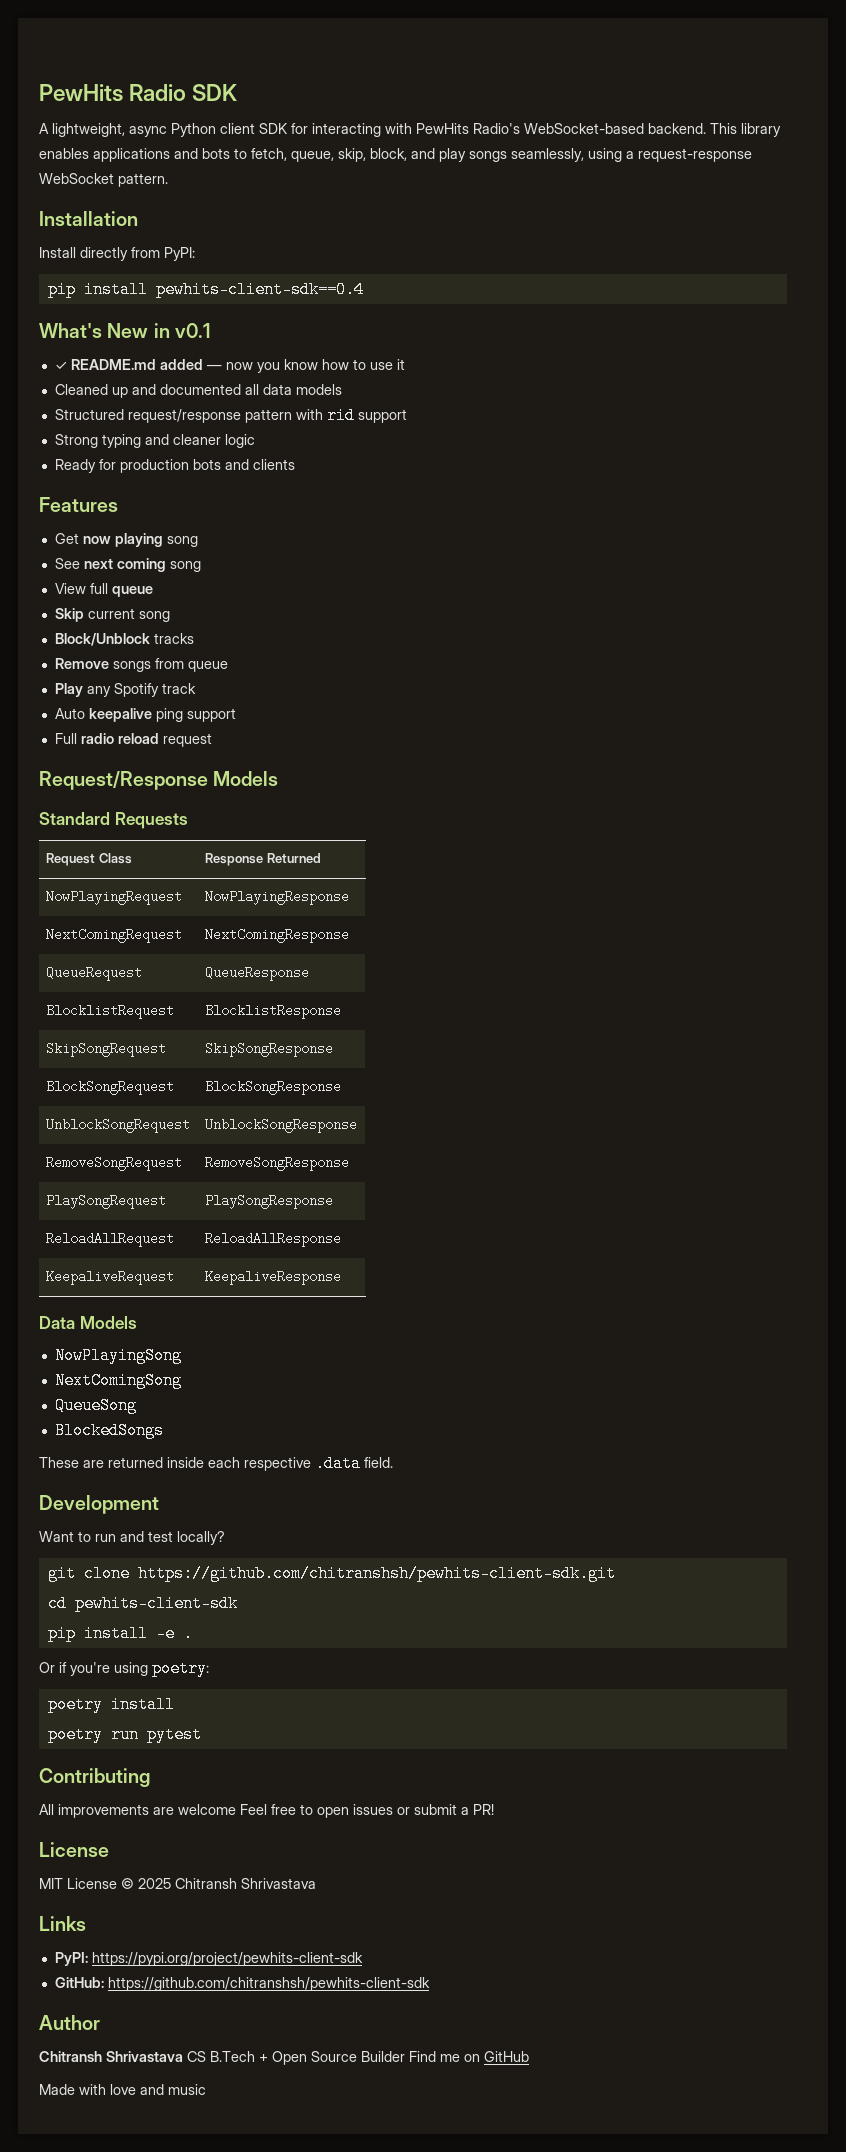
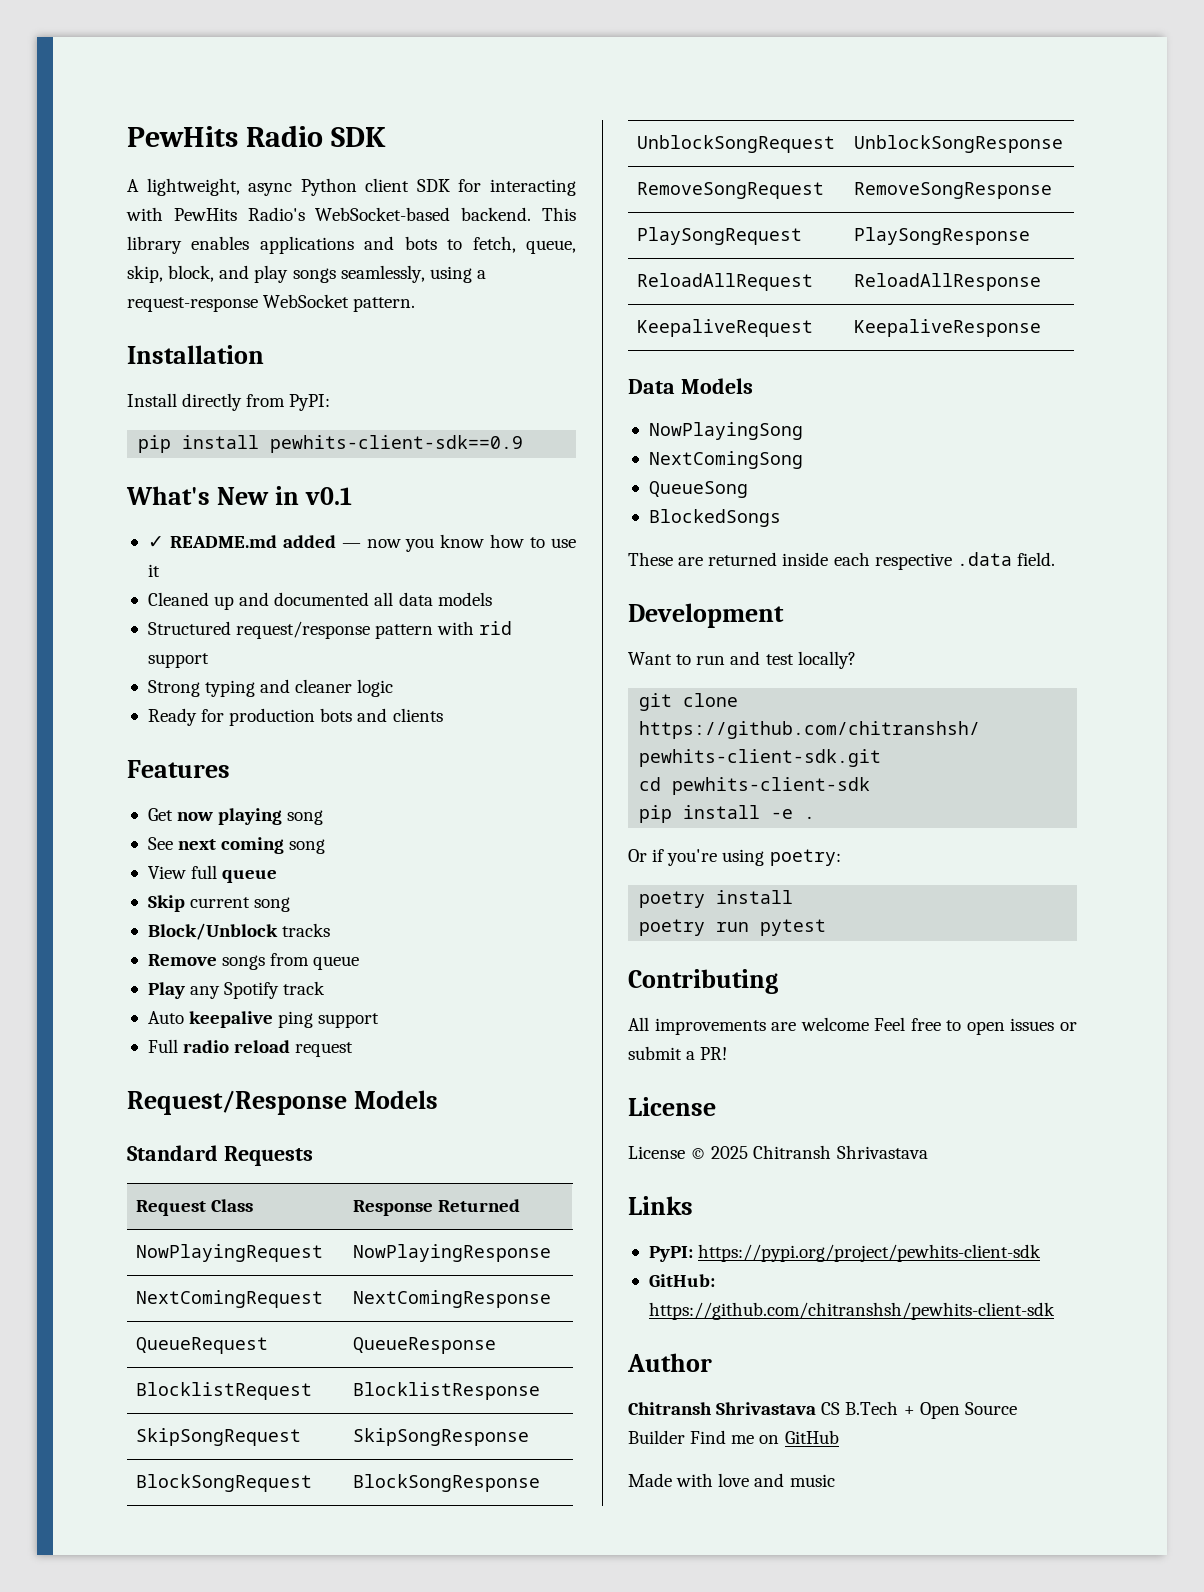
- pip install pewhits-client-sdk==0.4
+ pip install pewhits-client-sdk==0.9
- MIT License © 2025 Chitransh Shrivastava
+ License © 2025 Chitransh Shrivastava

